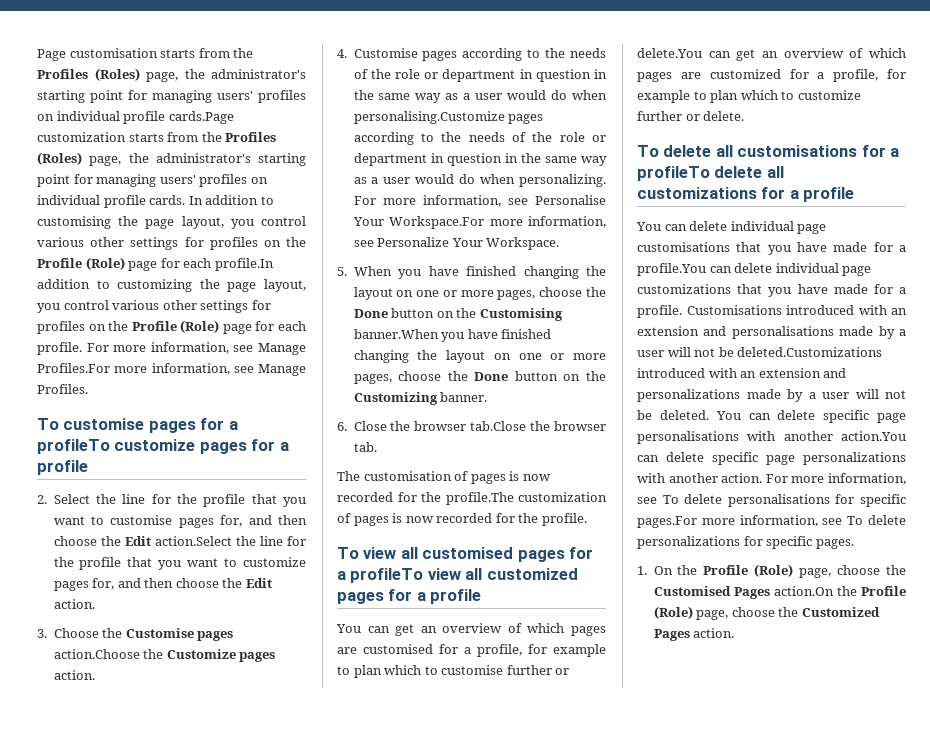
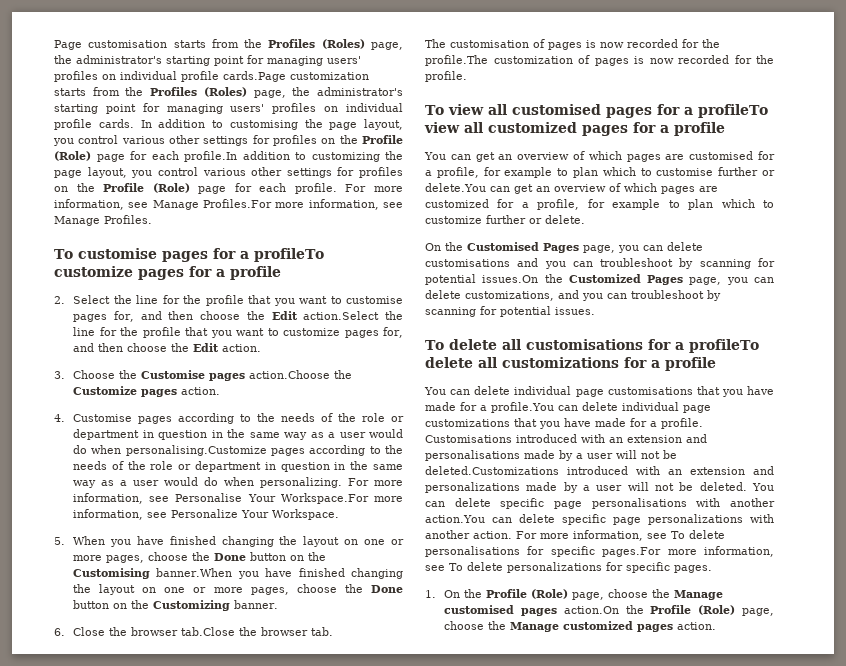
+ On the Customised Pages page, you can delete customisations and you can troubleshoot by scanning for potential issues.On the Customized Pages page, you can delete customizations, and you can troubleshoot by scanning for potential issues.
- 1. On the Profile (Role) page, choose the Customised Pages action.On the Profile (Role) page, choose the Customized Pages action.
+ 1. On the Profile (Role) page, choose the Manage customised pages action.On the Profile (Role) page, choose the Manage customized pages action.

